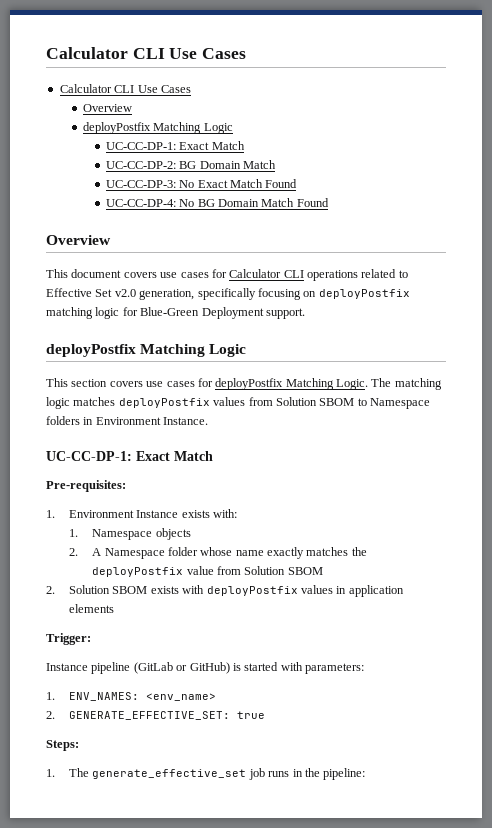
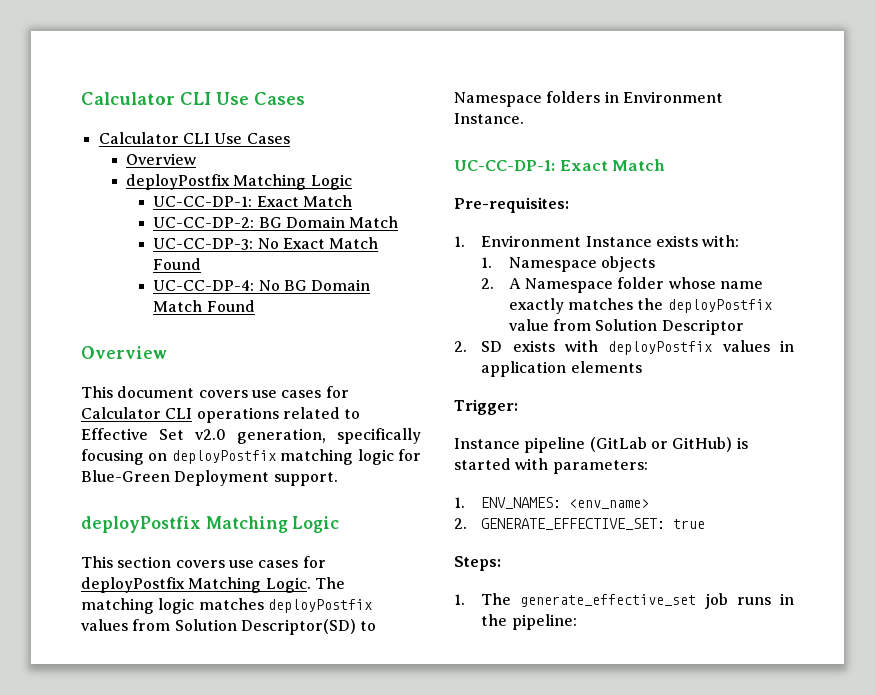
- The matching logic matches deployPostfix values from Solution SBOM to Namespace folders in Environment Instance.
+ The matching logic matches deployPostfix values from Solution Descriptor(SD) to Namespace folders in Environment Instance.
- 2. A Namespace folder whose name exactly matches the deployPostfix value from Solution SBOM
- 2. Solution SBOM exists with deployPostfix values in application elements
+ 2. A Namespace folder whose name exactly matches the deployPostfix value from Solution Descriptor
+ 2. SD exists with deployPostfix values in application elements

